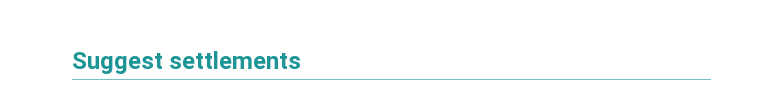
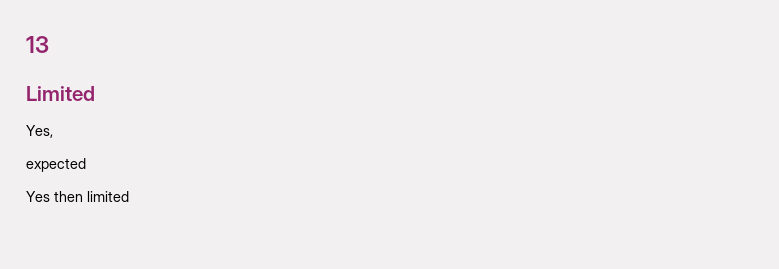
- Suggest settlements
+ 13
+ Limited
+ Yes,
+ expected
+ Yes then limited

